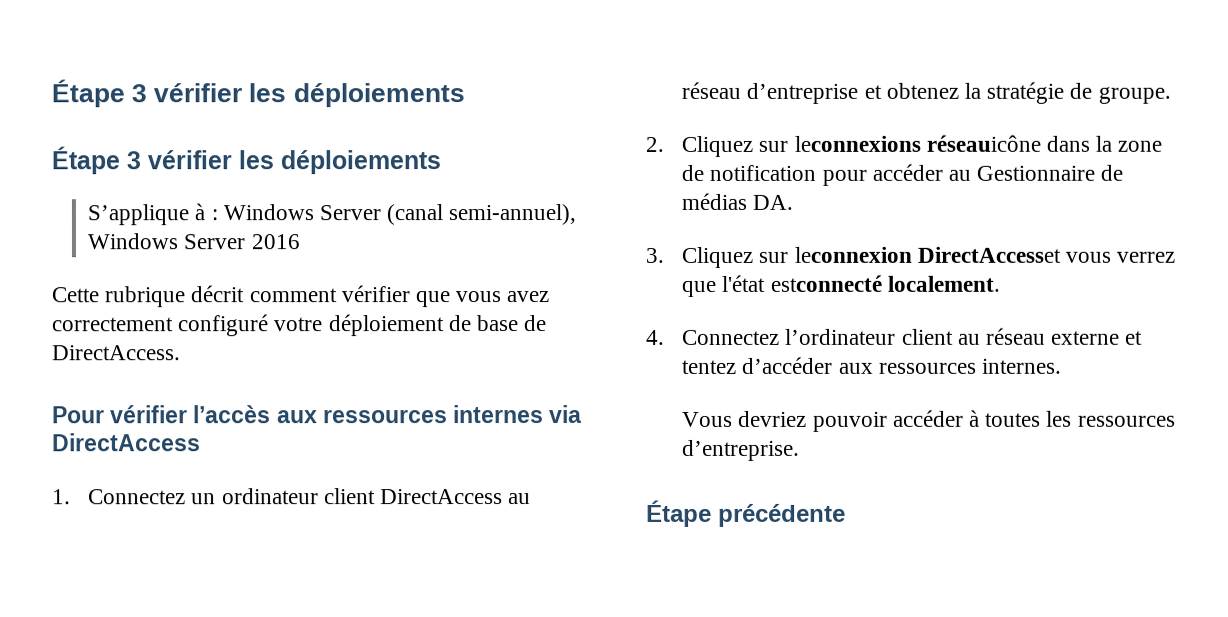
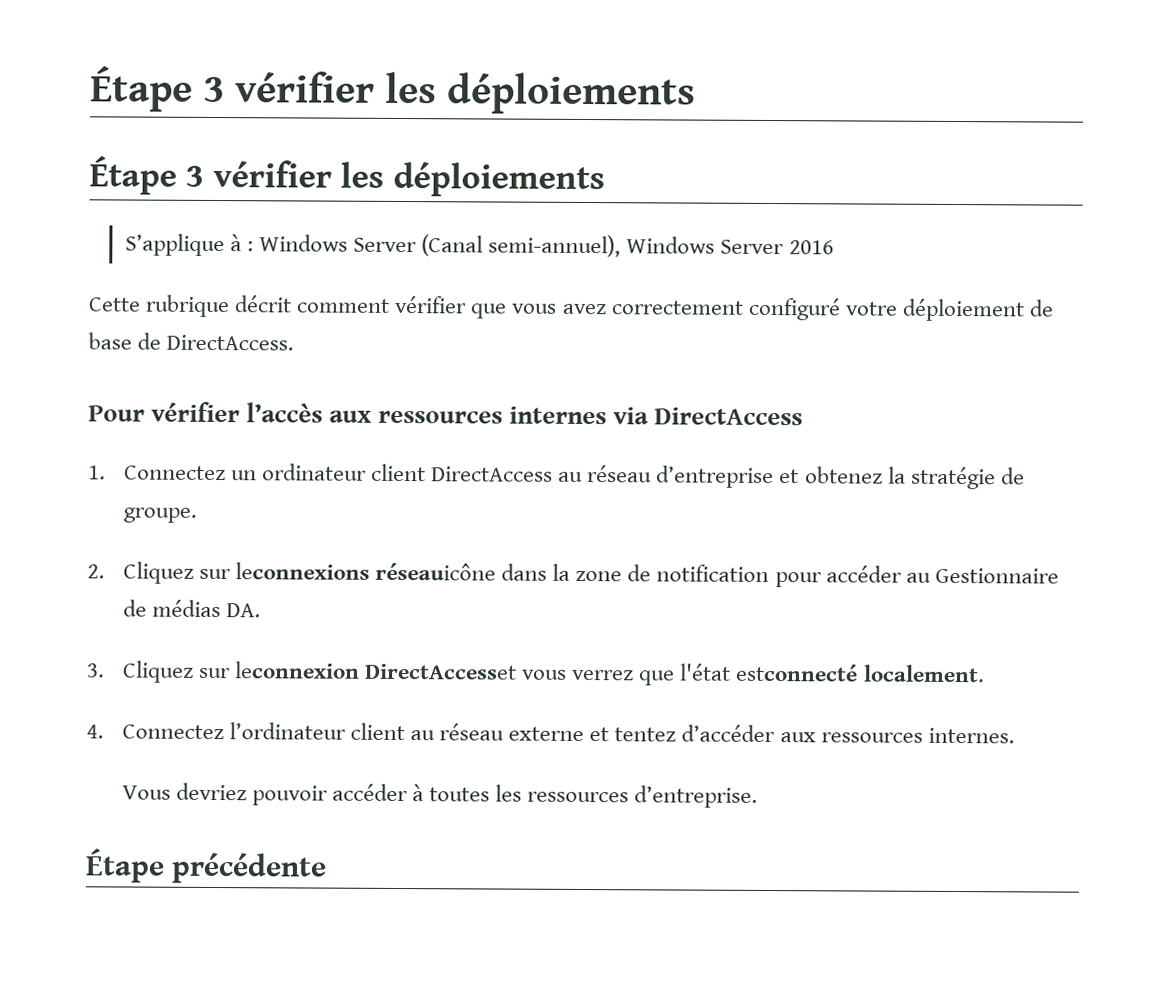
- S’applique à : Windows Server (canal semi-annuel), Windows Server 2016
+ S’applique à : Windows Server (Canal semi-annuel), Windows Server 2016

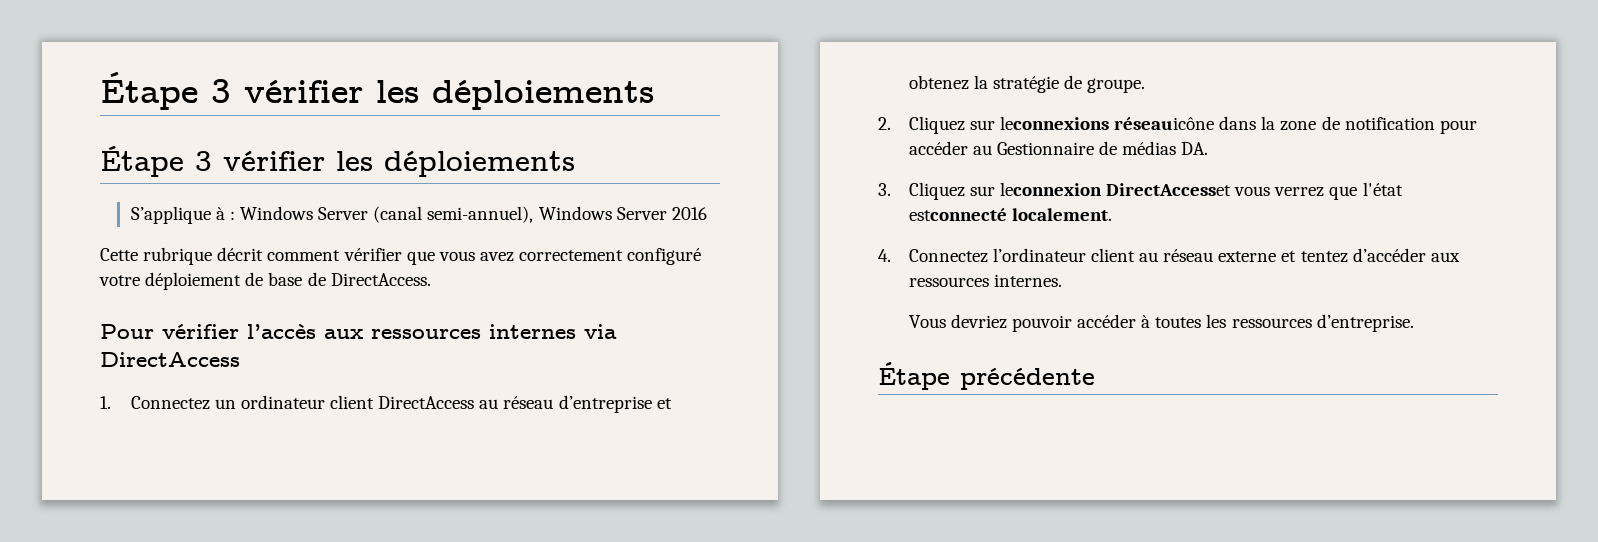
- S’applique à : Windows Server (Canal semi-annuel), Windows Server 2016
+ S’applique à : Windows Server (canal semi-annuel), Windows Server 2016

